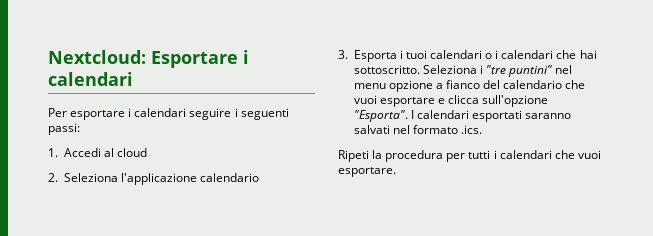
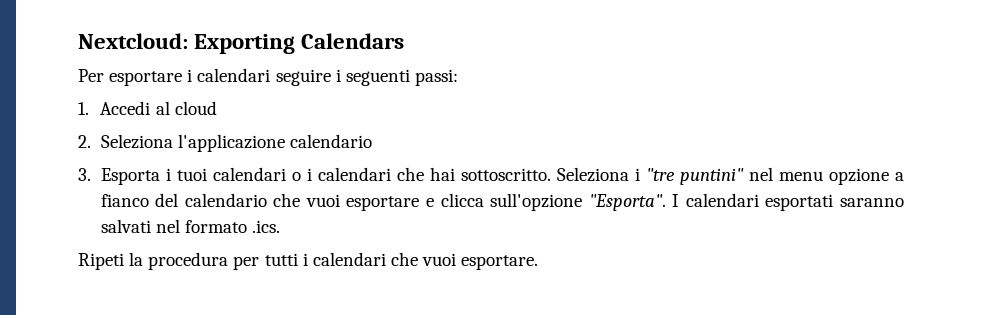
- Nextcloud: Esportare i calendari
+ Nextcloud: Exporting Calendars

